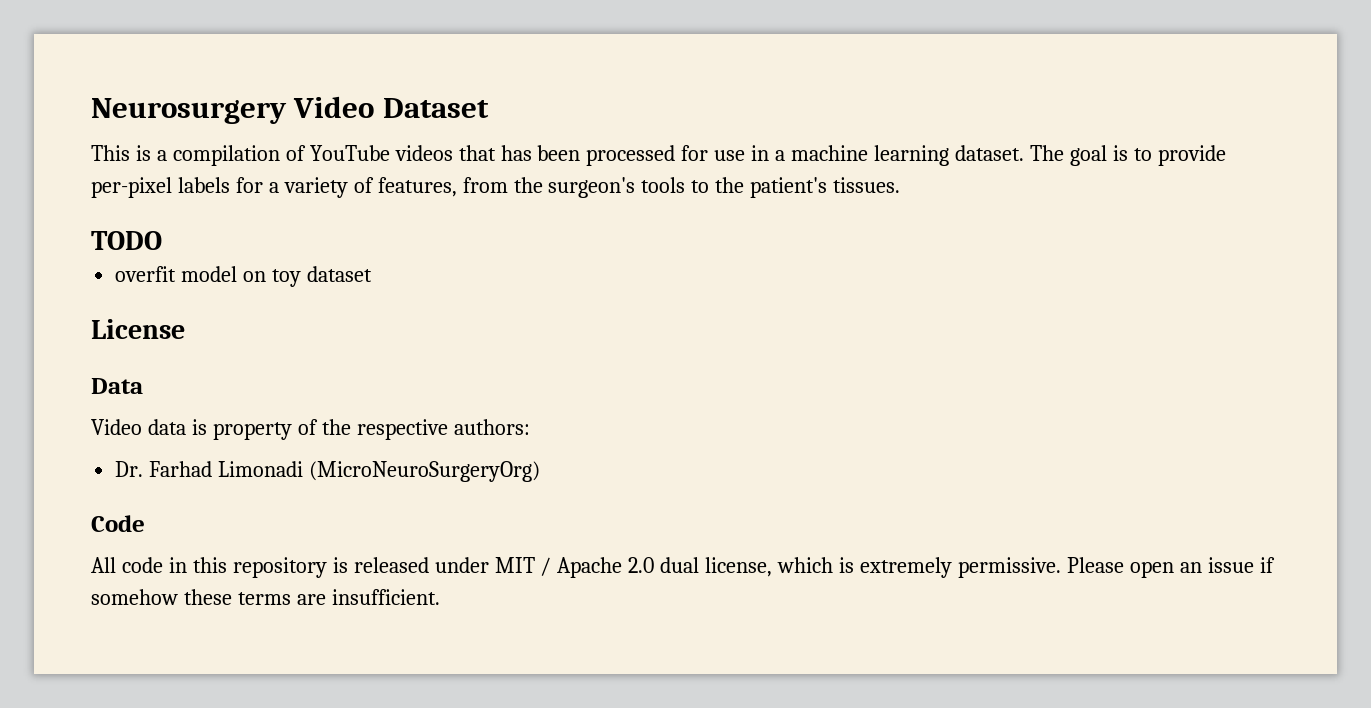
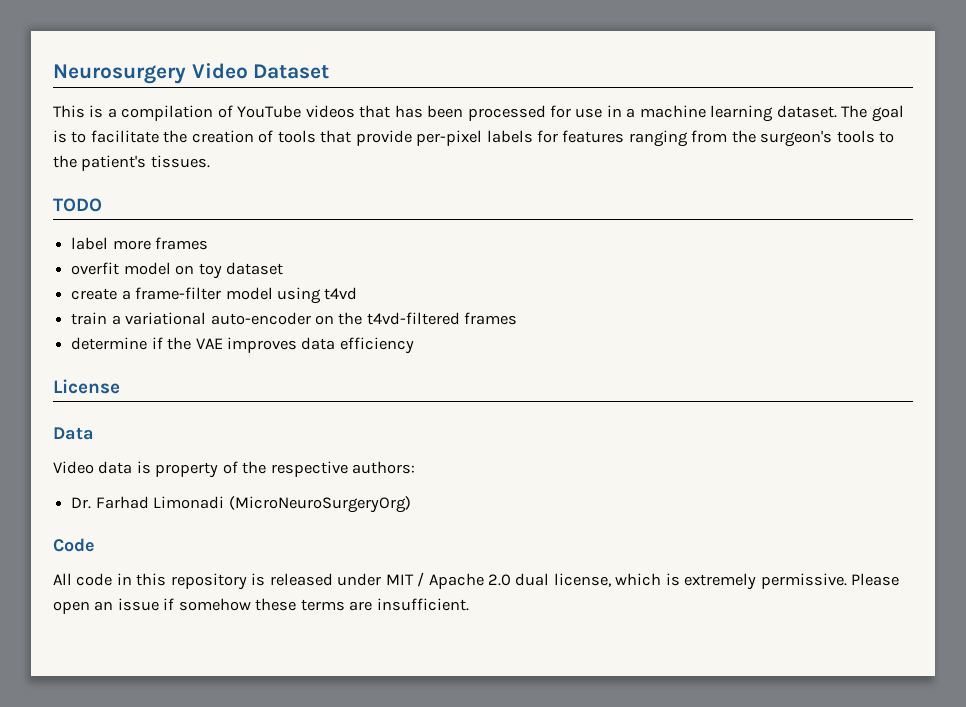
- The goal is to provide per-pixel labels for a variety of features, from the surgeon's tools to the patient's tissues.
+ The goal is to facilitate the creation of tools that provide per-pixel labels for features ranging from the surgeon's tools to the patient's tissues.
+ label more frames
+ create a frame-filter model using t4vd
+ train a variational auto-encoder on the t4vd-filtered frames
+ determine if the VAE improves data efficiency

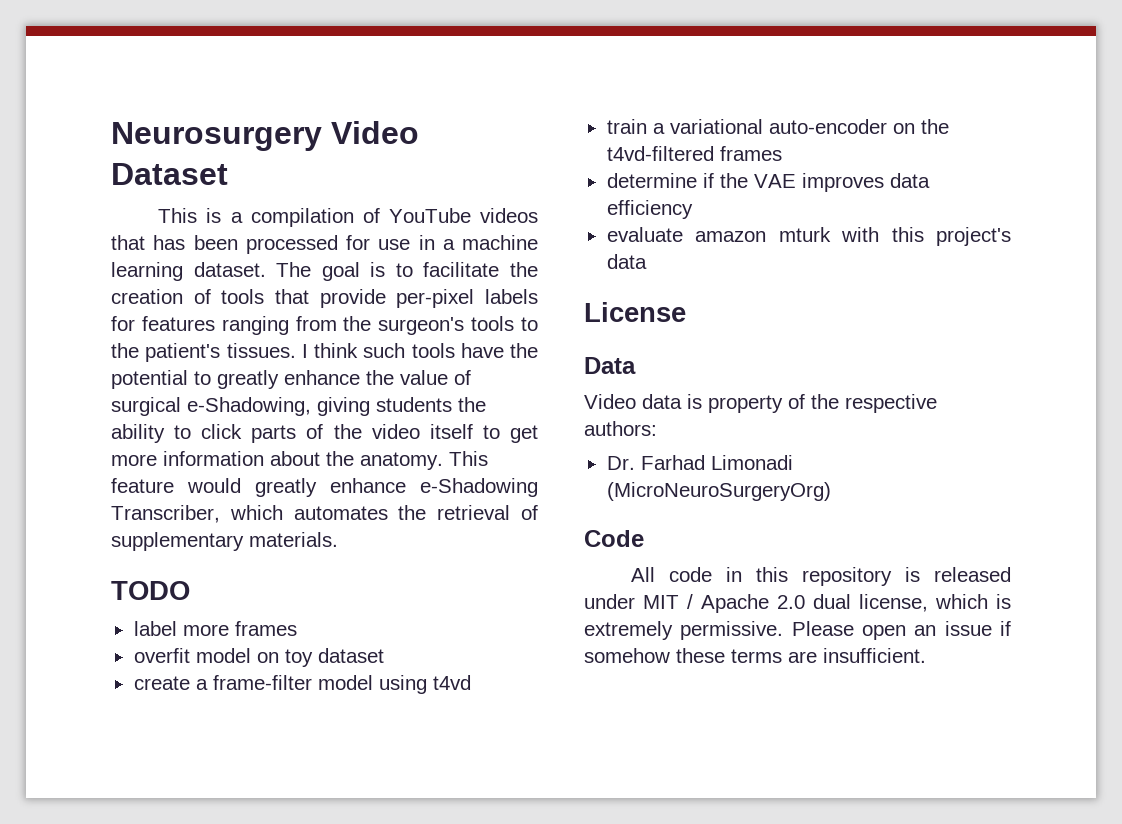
+ I think such tools have the potential to greatly enhance the value of surgical e-Shadowing, giving students the ability to click parts of the video itself to get more information about the anatomy. This feature would greatly enhance e-Shadowing Transcriber, which automates the retrieval of supplementary materials.
+ evaluate amazon mturk with this project's data

